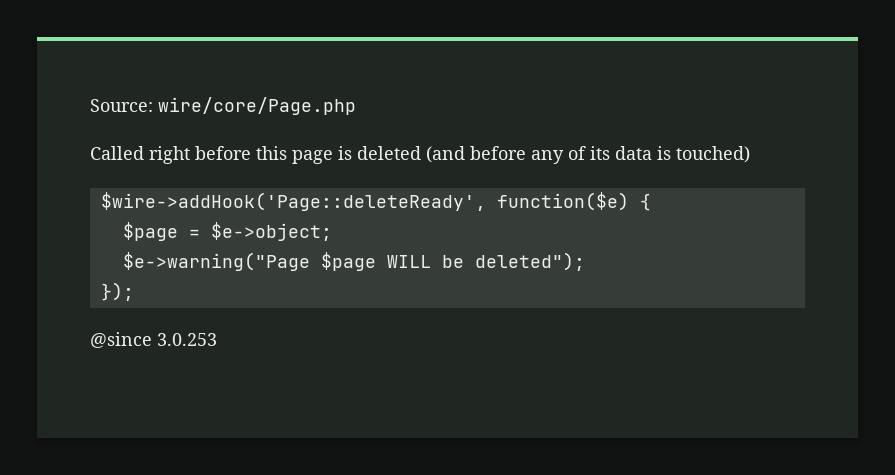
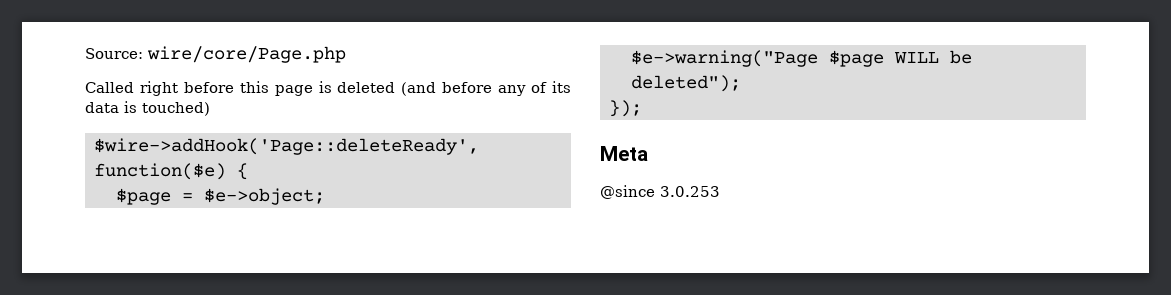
+ Meta

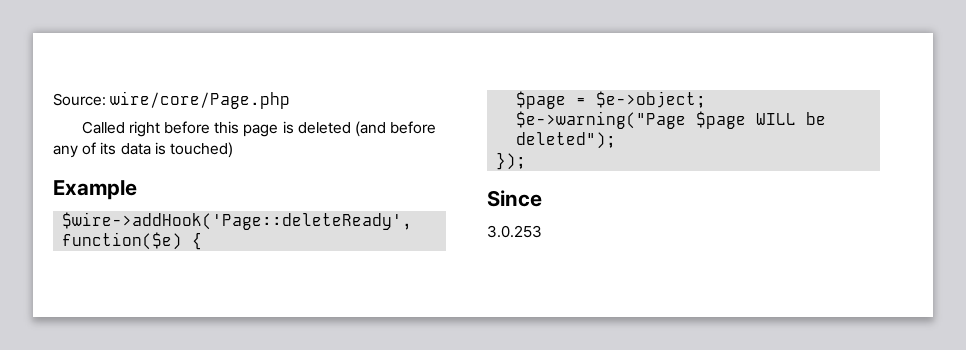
+ Example
- Meta
- @since 3.0.253
+ Since
+ 3.0.253

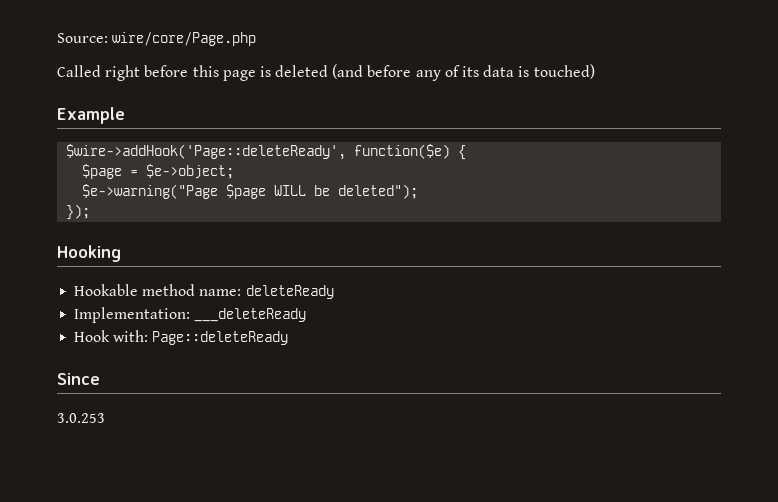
+ Hooking
+ Hookable method name: deleteReady
+ Implementation: ___deleteReady
+ Hook with: Page::deleteReady

